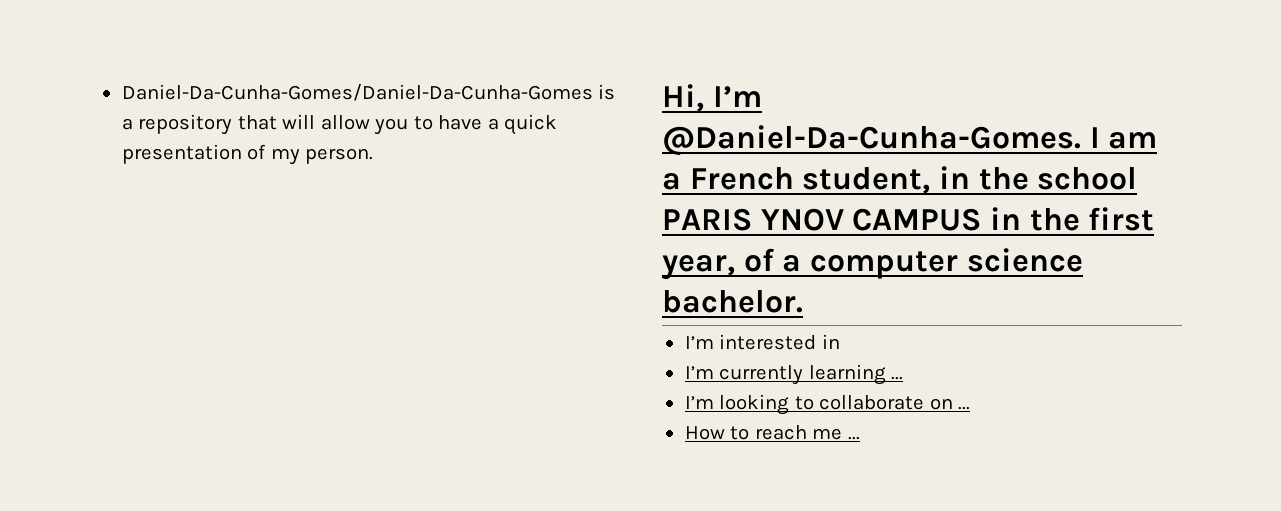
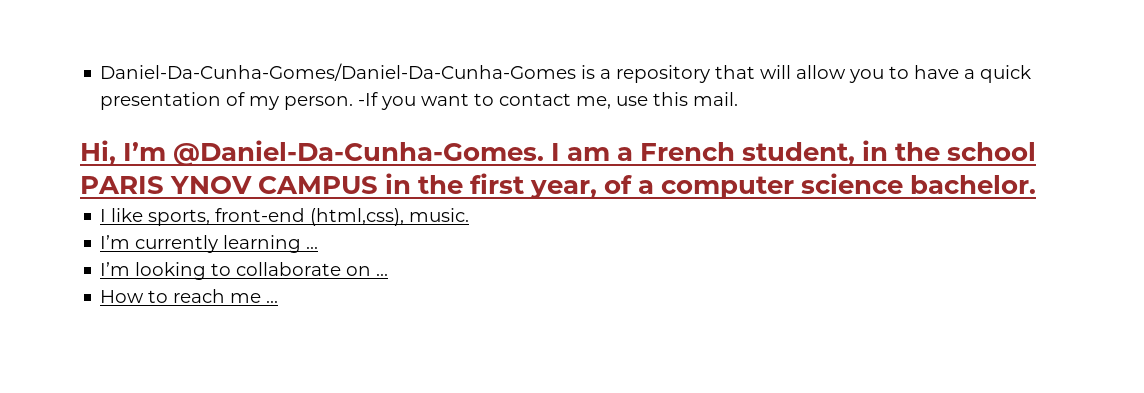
+ -If you want to contact me, use this mail.
- I’m interested in
+ I like sports, front-end (html,css), music.

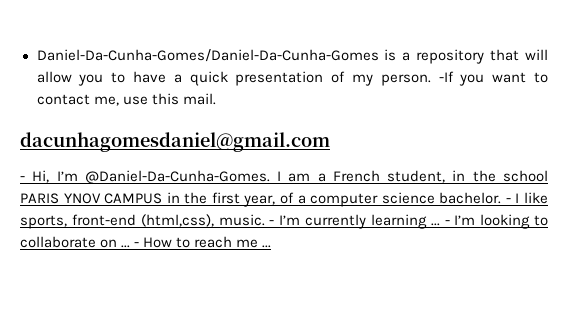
- Hi, I’m @Daniel-Da-Cunha-Gomes.
+ dacunhagomesdaniel@gmail.com
+ - Hi, I’m @Daniel-Da-Cunha-Gomes.
- I am a French student, in the school PARIS YNOV CAMPUS in the first year, of a computer science bachelor.
- I like sports, front-end (html,css), music.
- I’m currently learning ...
- I’m looking to collaborate on ...
- How to reach me ...
+ I am a French student, in the school PARIS YNOV CAMPUS in the first year, of a computer science bachelor. - I like sports, front-end (html,css), music. - I’m currently learning ... - I’m looking to collaborate on ... - How to reach me ...

